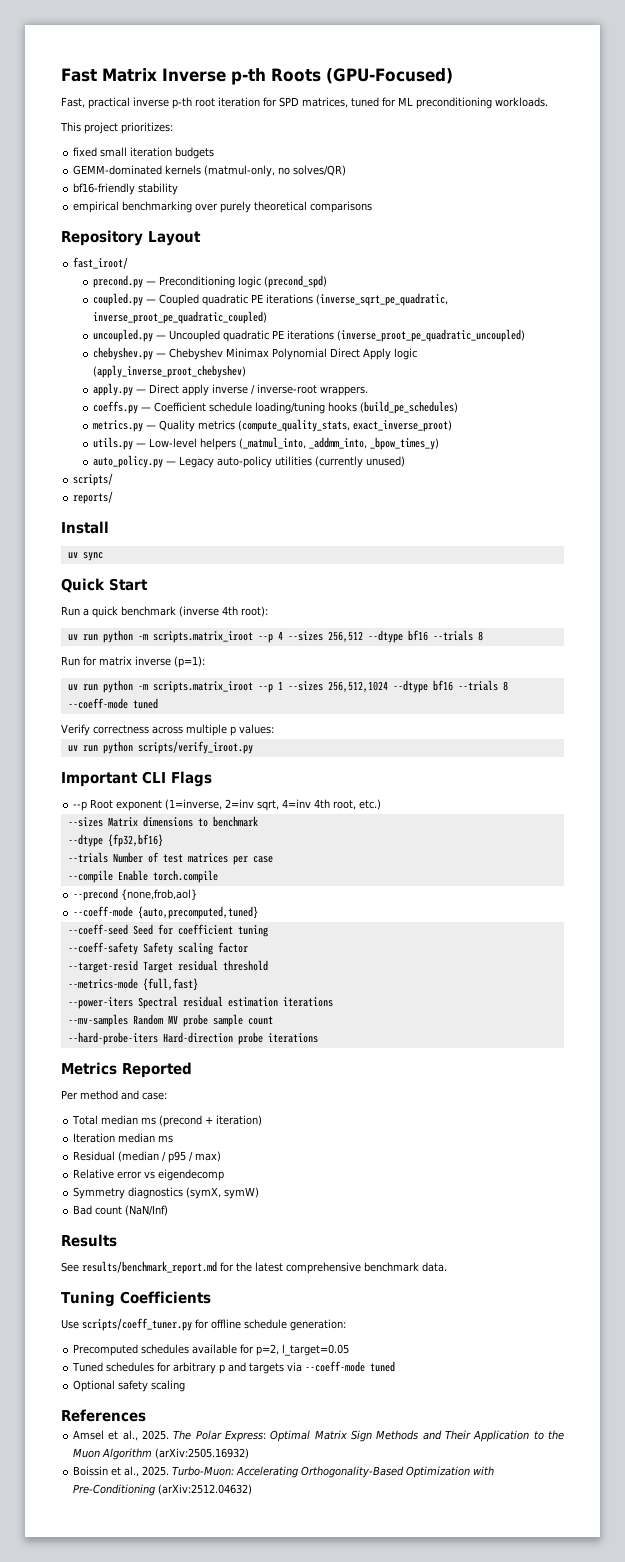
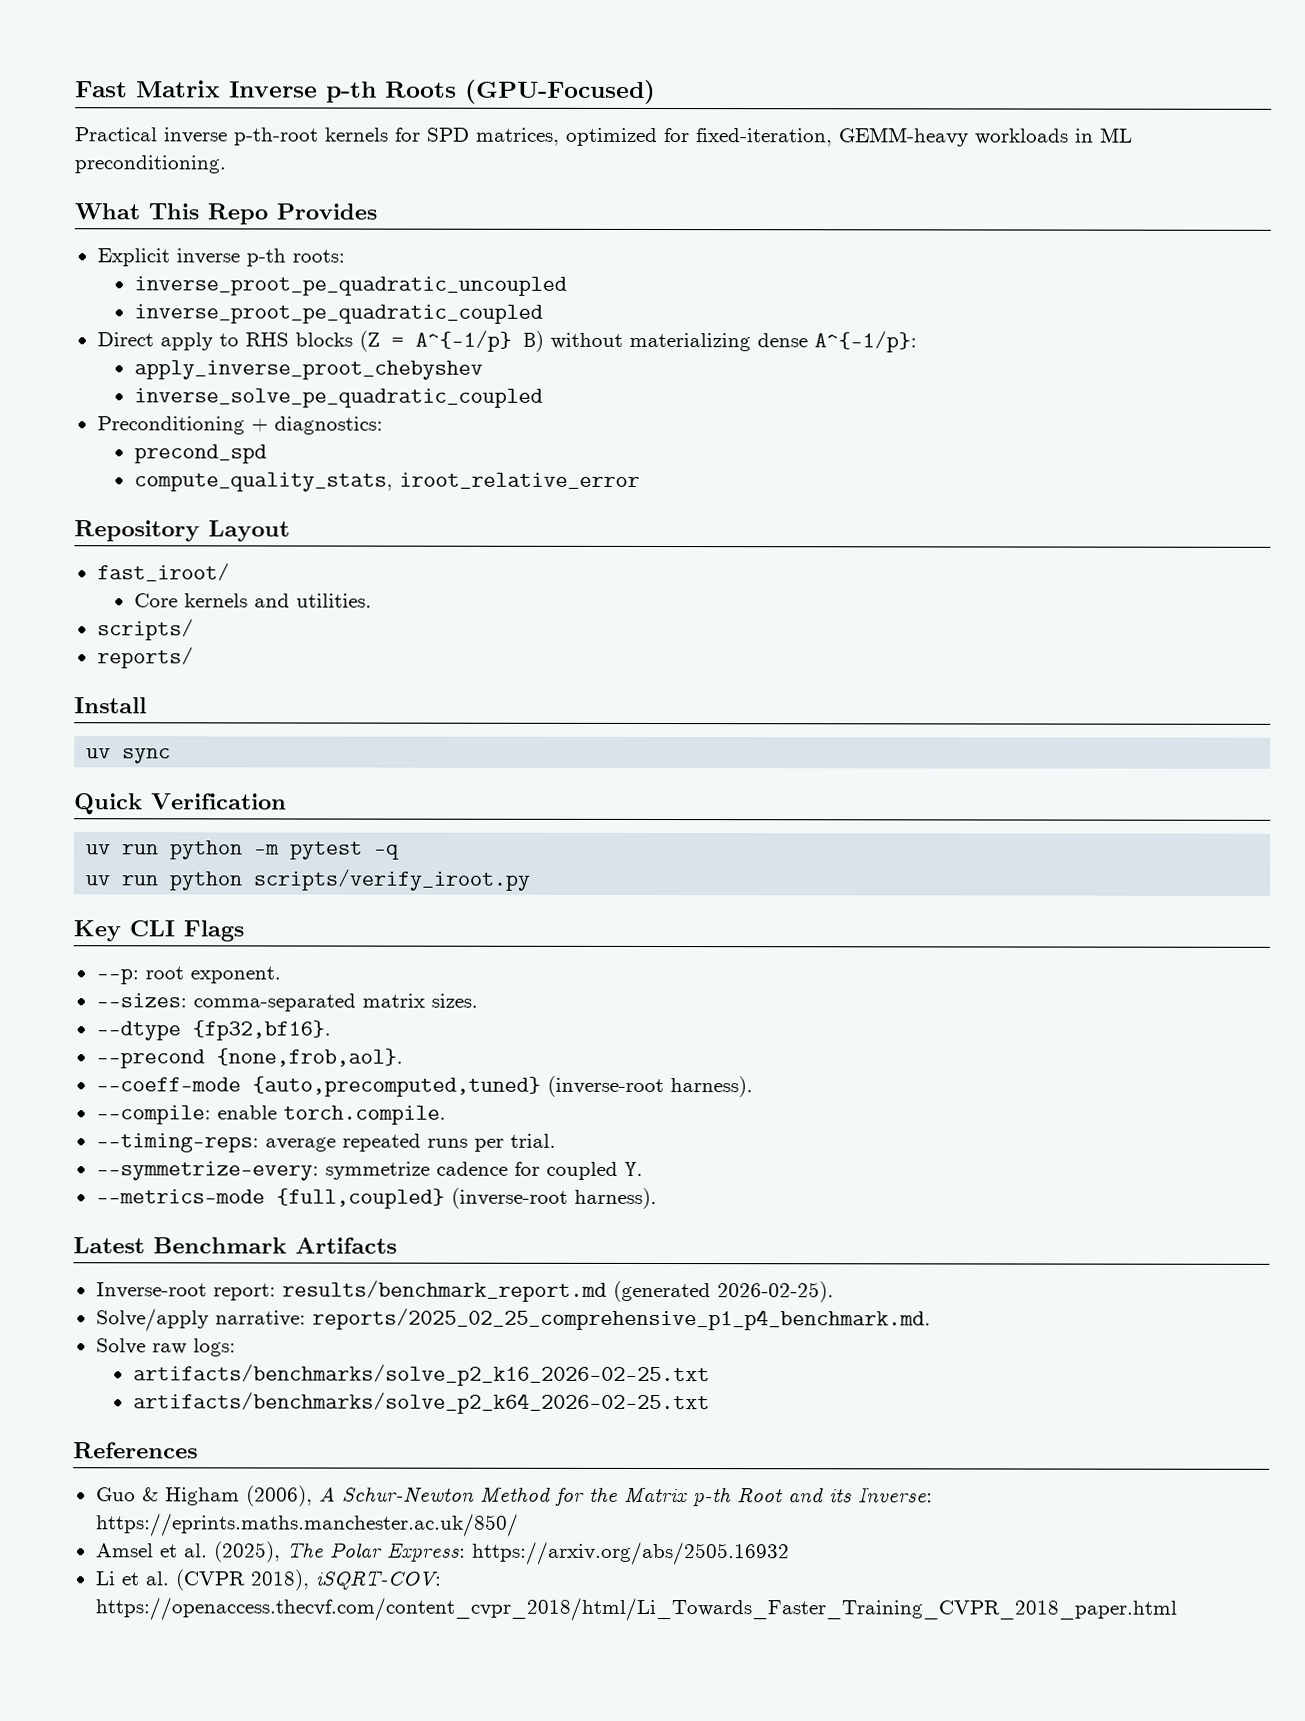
- Fast, practical inverse p-th root iteration for SPD matrices, tuned for ML preconditioning workloads.
- This project prioritizes:
- fixed small iteration budgets
- GEMM-dominated kernels (matmul-only, no solves/QR)
- bf16-friendly stability
- empirical benchmarking over purely theoretical comparisons
+ Practical inverse p-th-root kernels for SPD matrices, optimized for fixed-iteration, GEMM-heavy workloads in ML preconditioning.
+ What This Repo Provides
+ Explicit inverse p-th roots:
+ inverse_proot_pe_quadratic_uncoupled
+ inverse_proot_pe_quadratic_coupled
+ Direct apply to RHS blocks (Z = A^{-1/p} B) without materializing dense A^{-1/p}:
+ apply_inverse_proot_chebyshev
+ inverse_solve_pe_quadratic_coupled
+ Preconditioning + diagnostics:
+ precond_spd
+ compute_quality_stats, iroot_relative_error
  Repository Layout
  fast_iroot/
- precond.py — Preconditioning logic (precond_spd)
- coupled.py — Coupled quadratic PE iterations (inverse_sqrt_pe_quadratic, inverse_proot_pe_quadratic_coupled)
- uncoupled.py — Uncoupled quadratic PE iterations (inverse_proot_pe_quadratic_uncoupled)
- chebyshev.py — Chebyshev Minimax Polynomial Direct Apply logic (apply_inverse_proot_chebyshev)
- apply.py — Direct apply inverse / inverse-root wrappers.
- coeffs.py — Coefficient schedule loading/tuning hooks (build_pe_schedules)
- metrics.py — Quality metrics (compute_quality_stats, exact_inverse_proot)
- utils.py — Low-level helpers (_matmul_into, _addmm_into, _bpow_times_y)
- auto_policy.py — Legacy auto-policy utilities (currently unused)
+ Core kernels and utilities.
- Quick Start
- Run a quick benchmark (inverse 4th root):
- uv run python -m scripts.matrix_iroot --p 4 --sizes 256,512 --dtype bf16 --trials 8
- Run for matrix inverse (p=1):
- uv run python -m scripts.matrix_iroot --p 1 --sizes 256,512,1024 --dtype bf16 --trials 8 --coeff-mode tuned
- Verify correctness across multiple p values:
+ Quick Verification
+ uv run python -m pytest -q
- Important CLI Flags
+ Key CLI Flags
- --p Root exponent (1=inverse, 2=inv sqrt, 4=inv 4th root, etc.)
- --sizes Matrix dimensions to benchmark
- --dtype {fp32,bf16}
- --trials Number of test matrices per case
- --compile Enable torch.compile
+ --p: root exponent.
+ --sizes: comma-separated matrix sizes.
+ --dtype {fp32,bf16}.
- --precond {none,frob,aol}
+ --precond {none,frob,aol}.
- --coeff-mode {auto,precomputed,tuned}
- --coeff-seed Seed for coefficient tuning
- --coeff-safety Safety scaling factor
- --target-resid Target residual threshold
- --metrics-mode {full,fast}
- --power-iters Spectral residual estimation iterations
- --mv-samples Random MV probe sample count
- --hard-probe-iters Hard-direction probe iterations
- Metrics Reported
- Per method and case:
- Total median ms (precond + iteration)
- Iteration median ms
- Residual (median / p95 / max)
- Relative error vs eigendecomp
- Symmetry diagnostics (symX, symW)
- Bad count (NaN/Inf)
- Results
- See results/benchmark_report.md for the latest comprehensive benchmark data.
- Tuning Coefficients
- Use scripts/coeff_tuner.py for offline schedule generation:
- Precomputed schedules available for p=2, l_target=0.05
- Tuned schedules for arbitrary p and targets via --coeff-mode tuned
- Optional safety scaling
+ --coeff-mode {auto,precomputed,tuned} (inverse-root harness).
+ --compile: enable torch.compile.
+ --timing-reps: average repeated runs per trial.
+ --symmetrize-every: symmetrize cadence for coupled Y.
+ --metrics-mode {full,coupled} (inverse-root harness).
+ Latest Benchmark Artifacts
+ Inverse-root report: results/benchmark_report.md (generated 2026-02-25).
+ Solve/apply narrative: reports/2025_02_25_comprehensive_p1_p4_benchmark.md.
+ Solve raw logs:
+ artifacts/benchmarks/solve_p2_k16_2026-02-25.txt
+ artifacts/benchmarks/solve_p2_k64_2026-02-25.txt
  References
+ Guo & Higham (2006), A Schur-Newton Method for the Matrix p-th Root and its Inverse: https://eprints.maths.manchester.ac.uk/850/
- Amsel et al., 2025. The Polar Express: Optimal Matrix Sign Methods and Their Application to the Muon Algorithm (arXiv:2505.16932)
- Boissin et al., 2025. Turbo-Muon: Accelerating Orthogonality-Based Optimization with Pre-Conditioning (arXiv:2512.04632)
+ Amsel et al. (2025), The Polar Express: https://arxiv.org/abs/2505.16932
+ Li et al. (CVPR 2018), iSQRT-COV: https://openaccess.thecvf.com/content_cvpr_2018/html/Li_Towards_Faster_Training_CVPR_2018_paper.html

